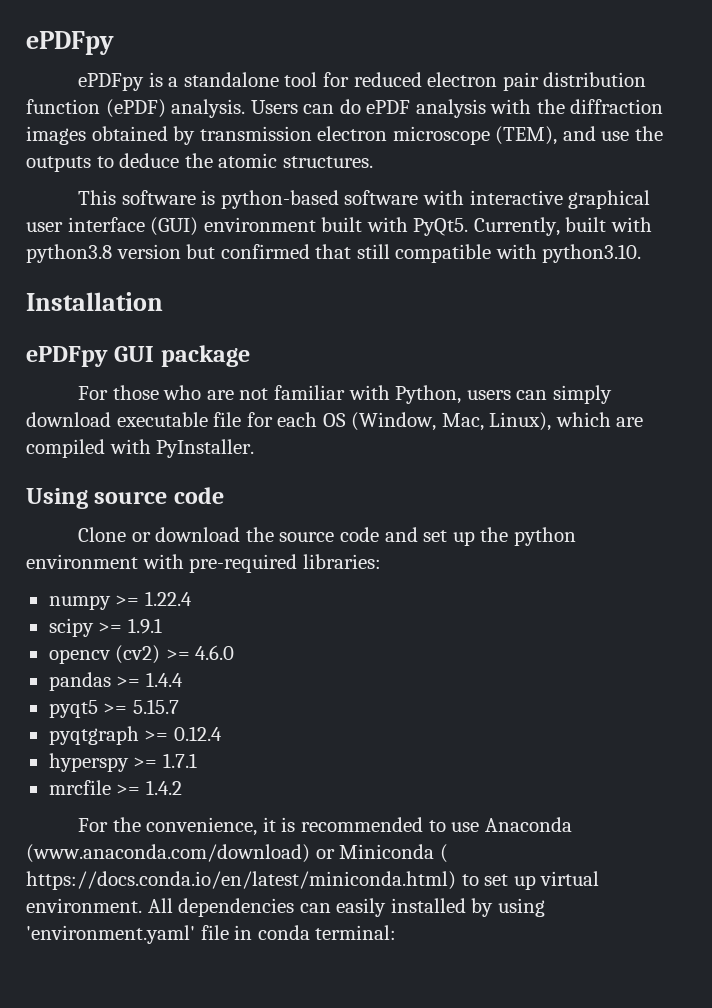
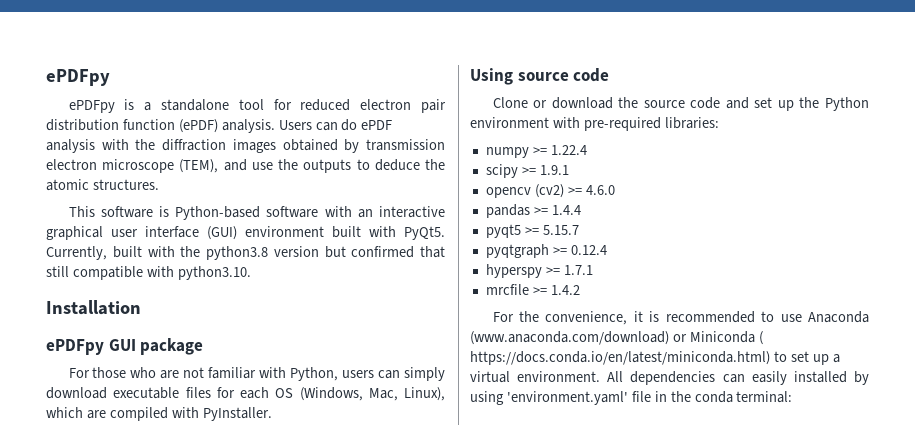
- This software is python-based software with interactive graphical user interface (GUI) environment built with PyQt5.
+ This software is Python-based software with an interactive graphical user interface (GUI) environment built with PyQt5.
- Currently, built with python3.8 version but confirmed that still compatible with python3.10.
+ Currently, built with the python3.8 version but confirmed that still compatible with python3.10.
- For those who are not familiar with Python, users can simply download executable file for each OS (Window, Mac, Linux), which are compiled with PyInstaller.
+ For those who are not familiar with Python, users can simply download executable files for each OS (Windows, Mac, Linux), which are compiled with PyInstaller.
- Clone or download the source code and set up the python environment with pre-required libraries:
+ Clone or download the source code and set up the Python environment with pre-required libraries:
- For the convenience, it is recommended to use Anaconda (www.anaconda.com/download) or Miniconda ( https://docs.conda.io/en/latest/miniconda.html) to set up virtual environment.
+ For the convenience, it is recommended to use Anaconda (www.anaconda.com/download) or Miniconda ( https://docs.conda.io/en/latest/miniconda.html) to set up a virtual environment.
- All dependencies can easily installed by using 'environment.yaml' file in conda terminal:
+ All dependencies can easily installed by using 'environment.yaml' file in the conda terminal:

